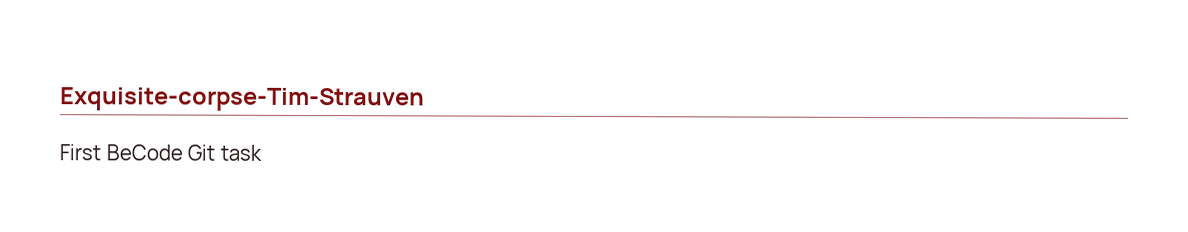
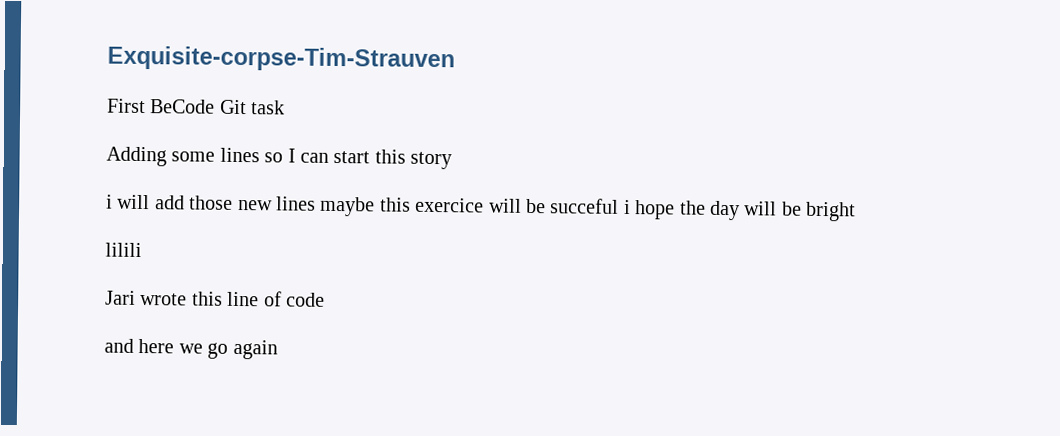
+ Adding some lines so I can start this story
+ i will add those new lines maybe this exercice will be succeful i hope the day will be bright
+ lilili
+ Jari wrote this line of code
+ and here we go again

